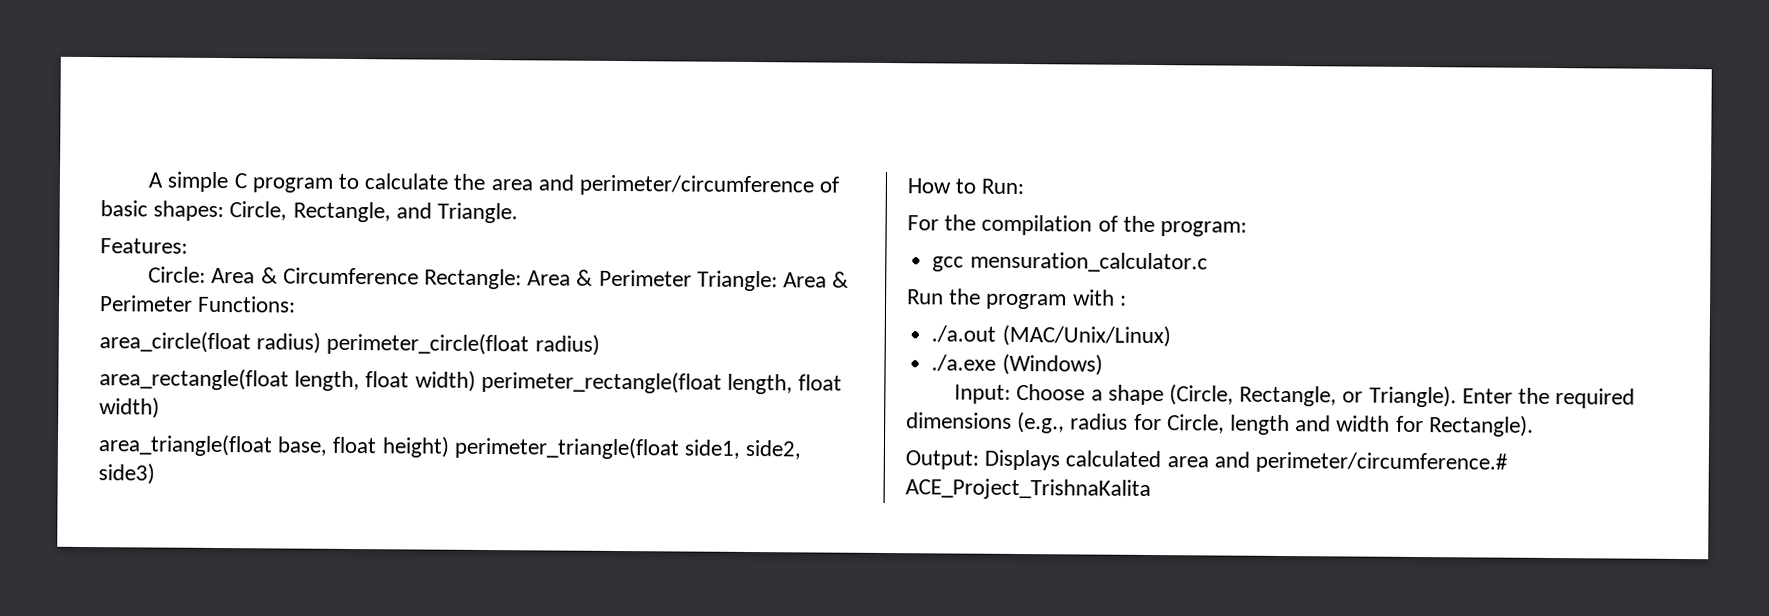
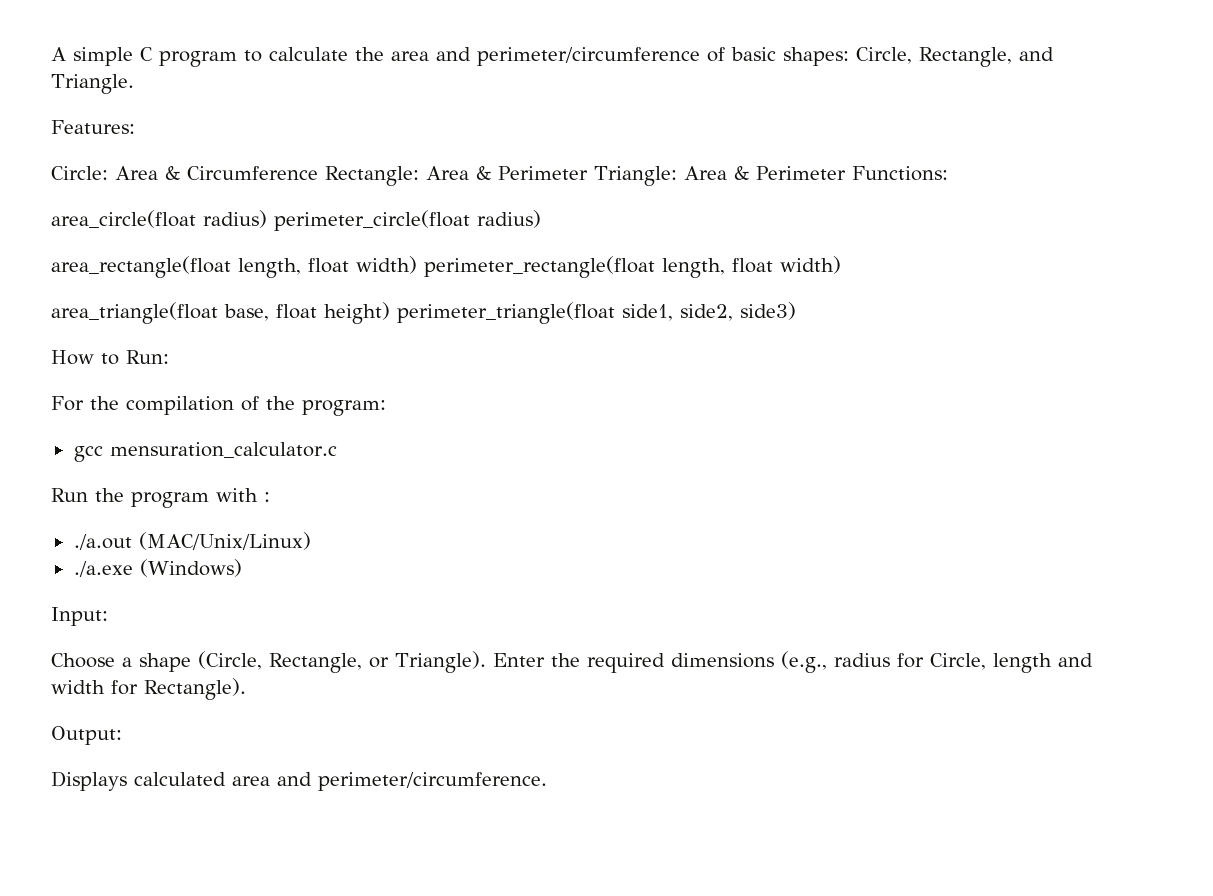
- Input: Choose a shape (Circle, Rectangle, or Triangle).
+ Input:
+ Choose a shape (Circle, Rectangle, or Triangle).
- Output: Displays calculated area and perimeter/circumference.# ACE_Project_TrishnaKalita
+ Output:
+ Displays calculated area and perimeter/circumference.

